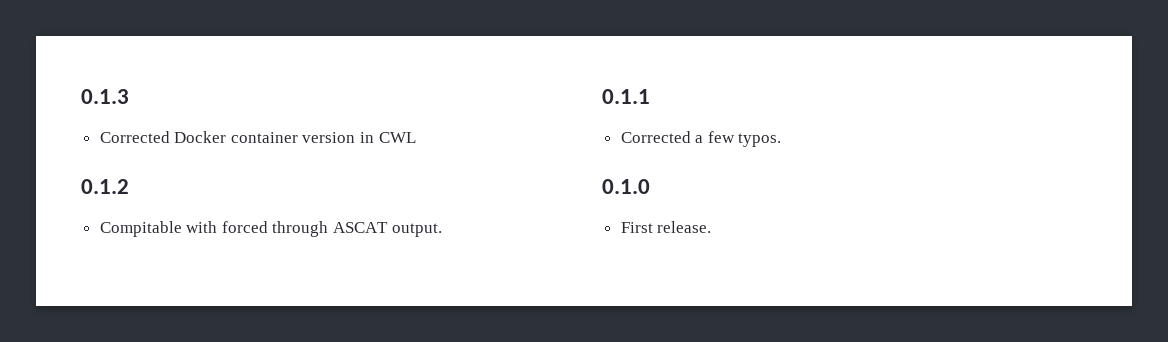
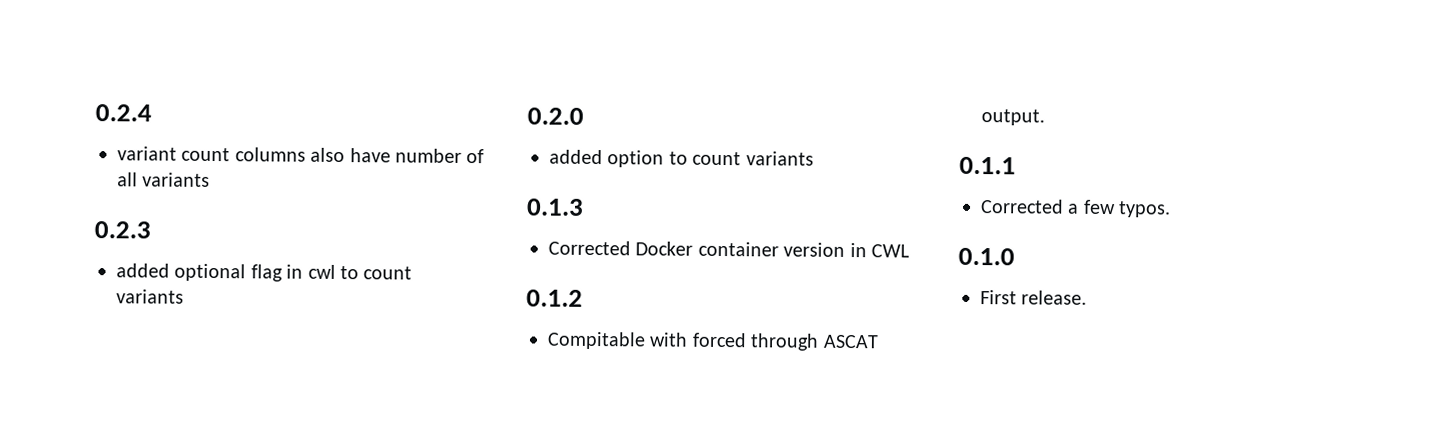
+ 0.2.4
+ variant count columns also have number of all variants
+ 0.2.3
+ added optional flag in cwl to count variants
+ 0.2.0
+ added option to count variants

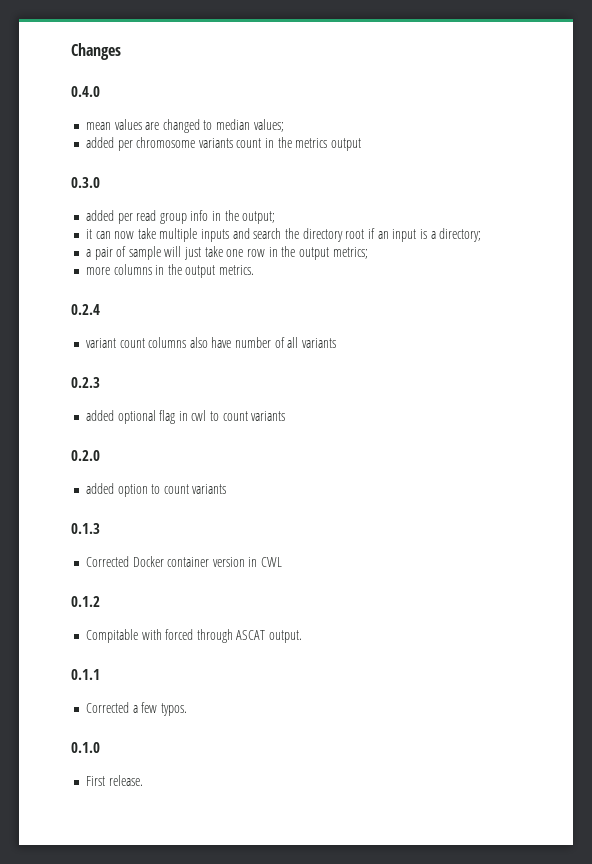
+ Changes
+ 0.4.0
+ mean values are changed to median values;
+ added per chromosome variants count in the metrics output
+ 0.3.0
+ added per read group info in the output;
+ it can now take multiple inputs and search the directory root if an input is a directory;
+ a pair of sample will just take one row in the output metrics;
+ more columns in the output metrics.

